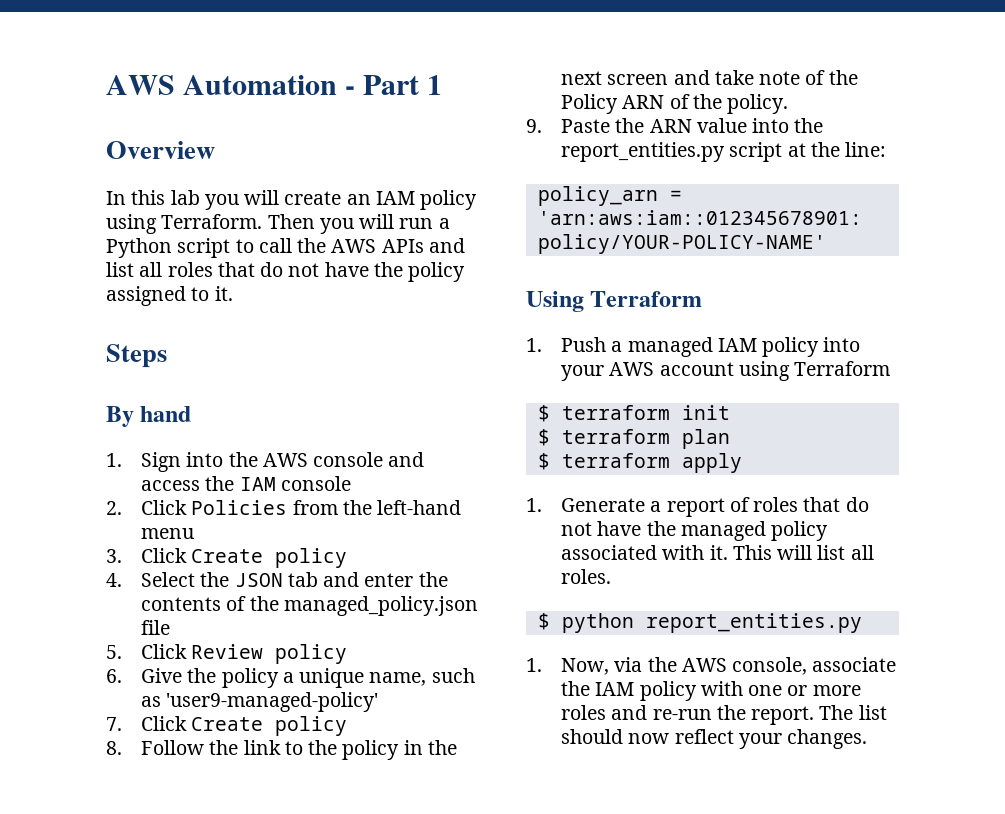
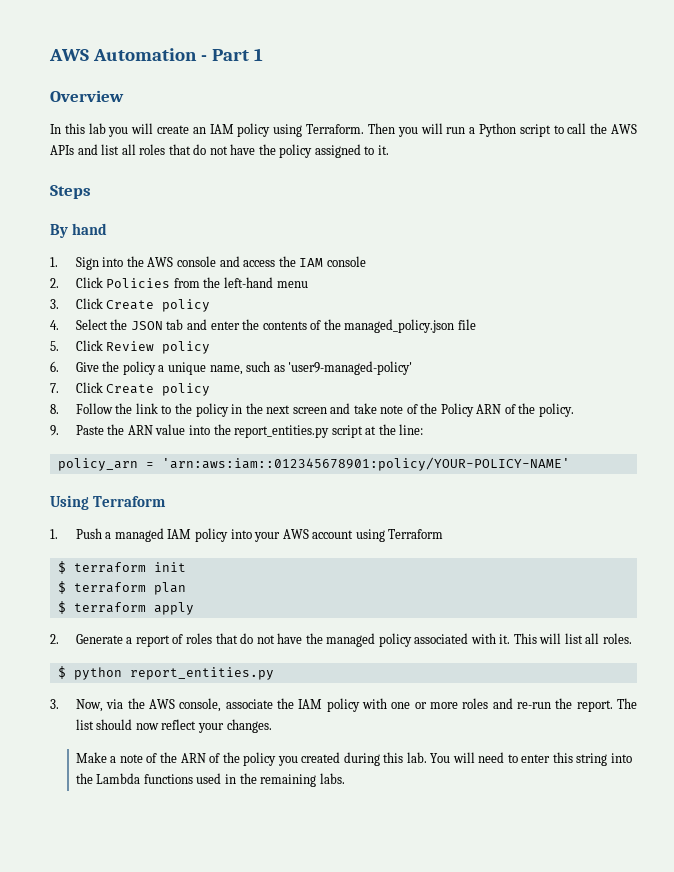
- 1. Generate a report of roles that do not have the managed policy associated with it.
+ 2. Generate a report of roles that do not have the managed policy associated with it.
- 1. Now, via the AWS console, associate the IAM policy with one or more roles and re-run the report.
+ 3. Now, via the AWS console, associate the IAM policy with one or more roles and re-run the report.
+ Make a note of the ARN of the policy you created during this lab. You will need to enter this string into the Lambda functions used in the remaining labs.

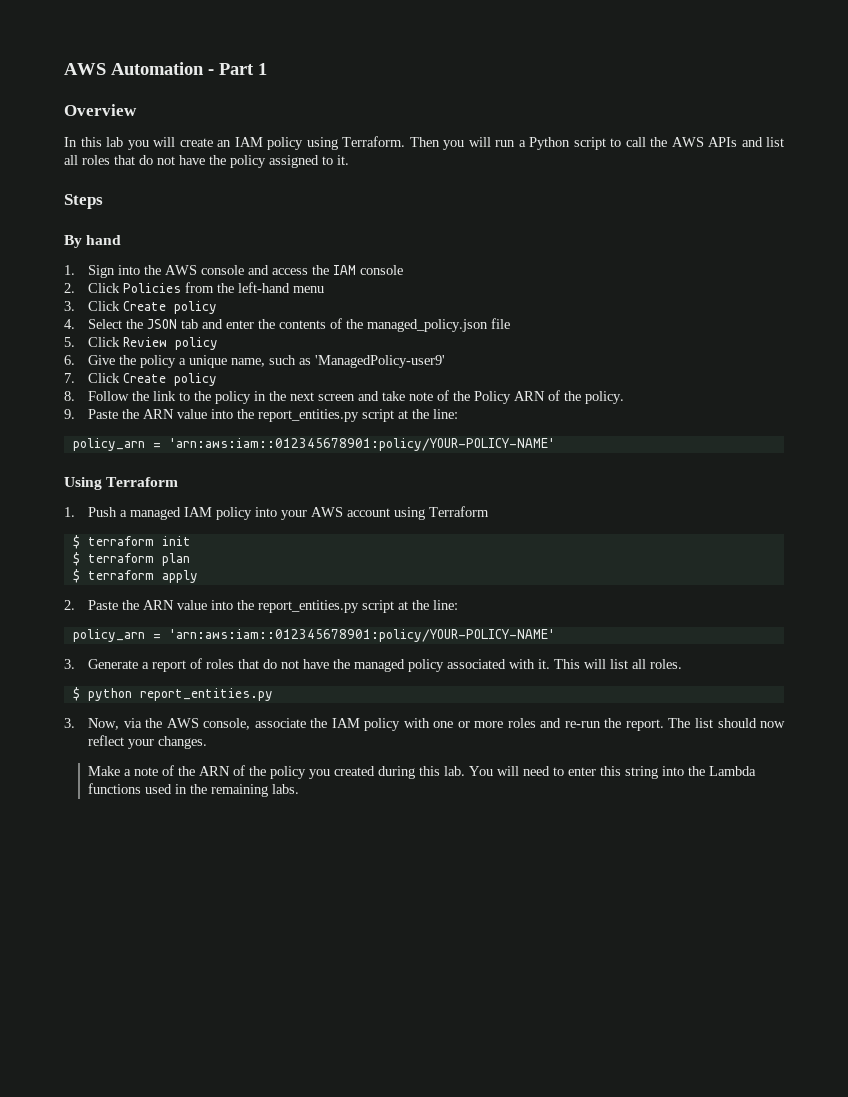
- 6. Give the policy a unique name, such as 'user9-managed-policy'
+ 6. Give the policy a unique name, such as 'ManagedPolicy-user9'
- 2. Generate a report of roles that do not have the managed policy associated with it.
+ 2. Paste the ARN value into the report_entities.py script at the line:
+ policy_arn = 'arn:aws:iam::012345678901:policy/YOUR-POLICY-NAME'
+ 3. Generate a report of roles that do not have the managed policy associated with it.

